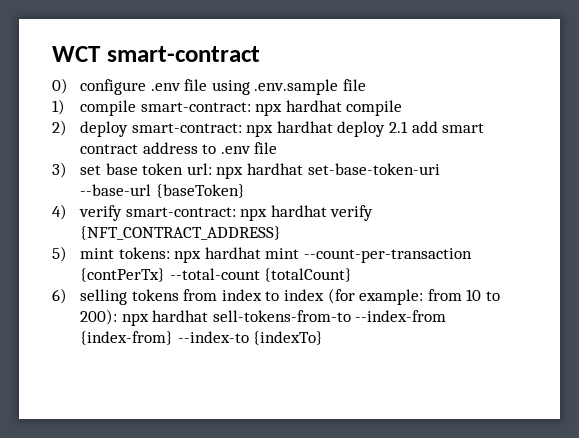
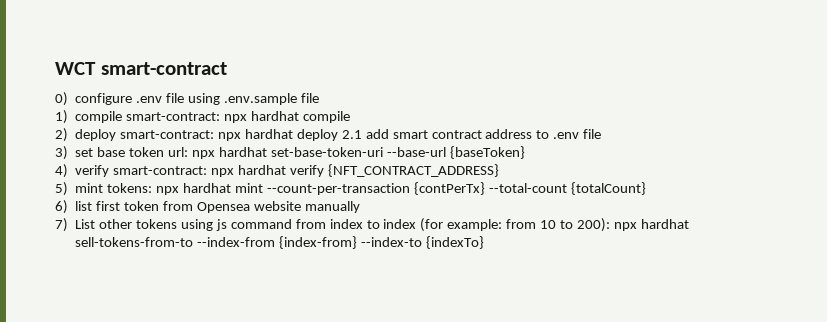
- 6) selling tokens from index to index (for example: from 10 to 200): npx hardhat sell-tokens-from-to --index-from {index-from} --index-to {indexTo}
+ 6) list first token from Opensea website manually
+ 7) List other tokens using js command from index to index (for example: from 10 to 200): npx hardhat sell-tokens-from-to --index-from {index-from} --index-to {indexTo}

